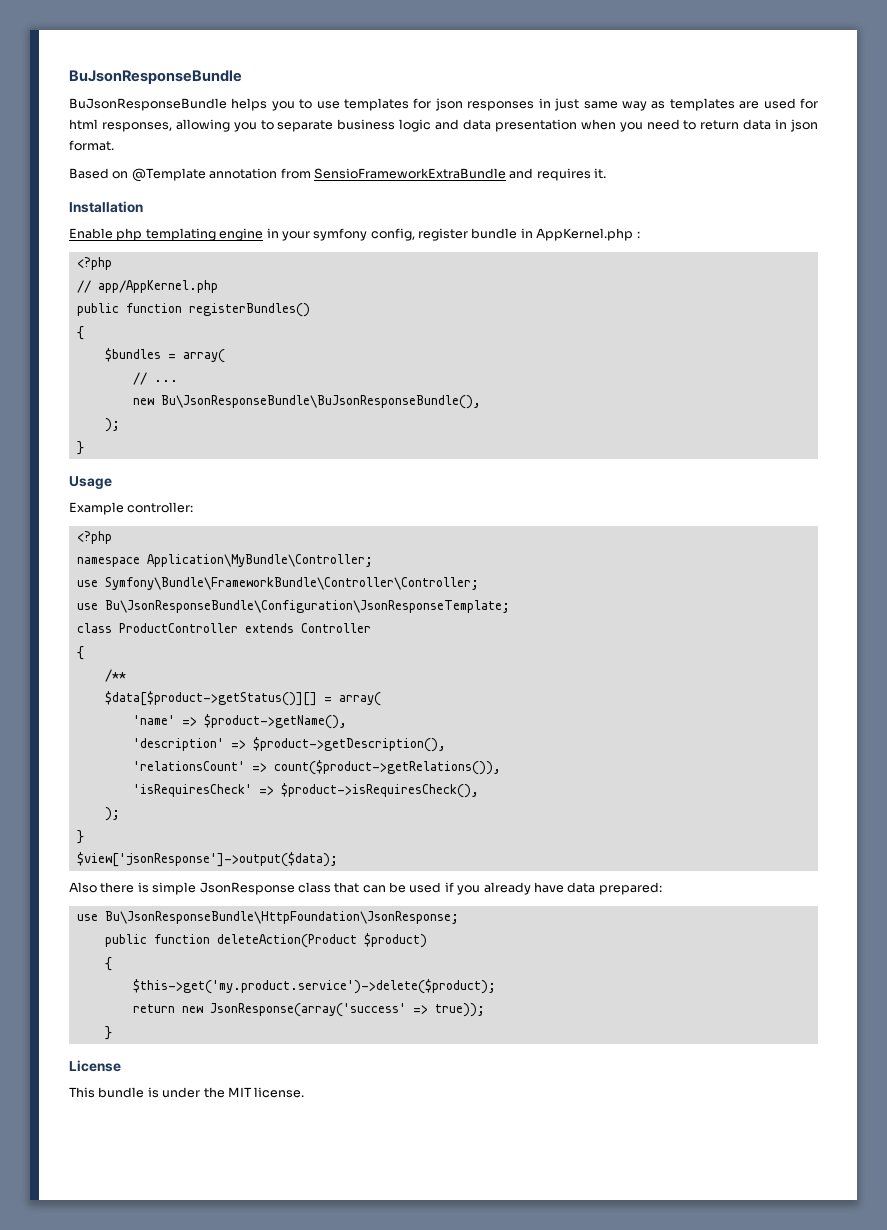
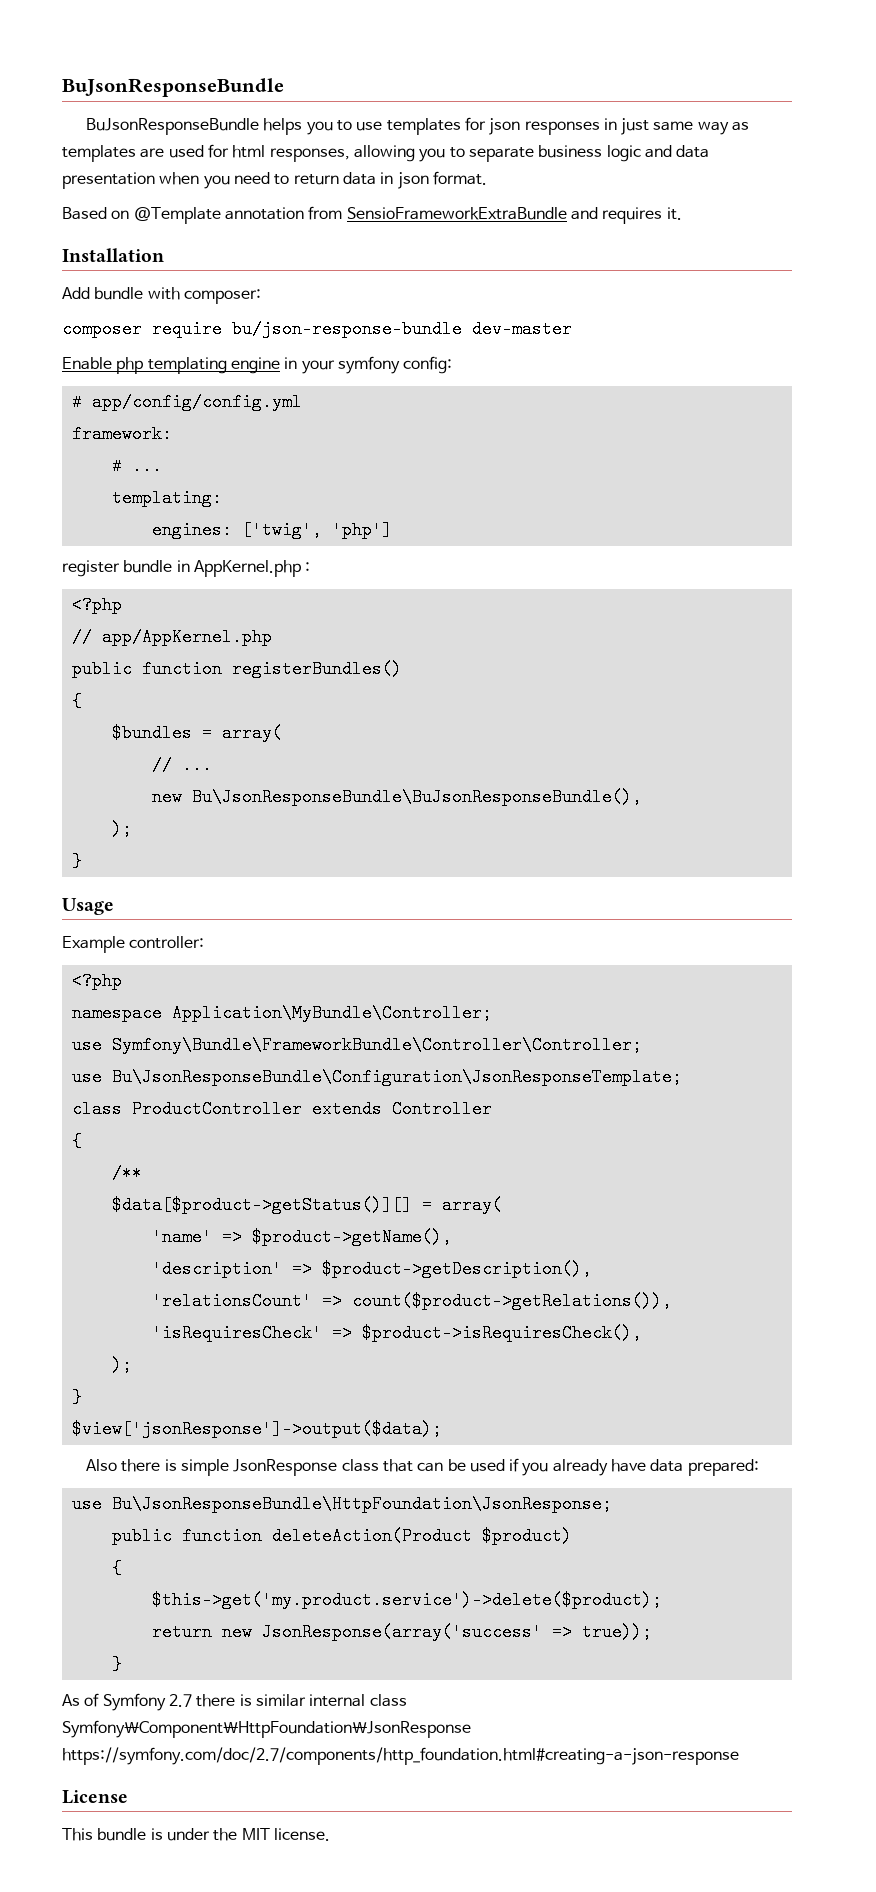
+ Add bundle with composer:
+ composer require bu/json-response-bundle dev-master
- Enable php templating engine in your symfony config, register bundle in AppKernel.php :
+ Enable php templating engine in your symfony config:
+ # app/config/config.yml
+ framework:
+ # ...
+ templating:
+ engines: ['twig', 'php']
+ register bundle in AppKernel.php :
+ As of Symfony 2.7 there is similar internal class Symfony\Component\HttpFoundation\JsonResponse https://symfony.com/doc/2.7/components/http_foundation.html#creating-a-json-response

